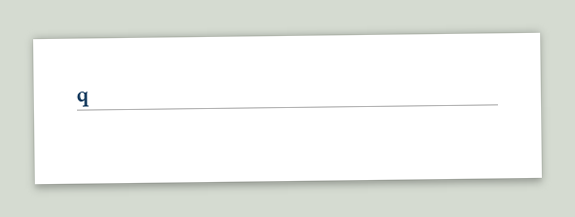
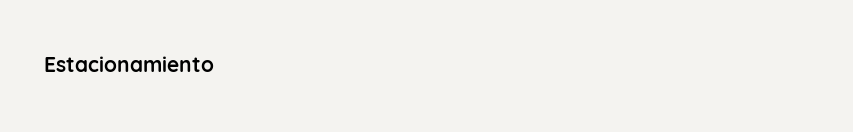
- q
+ Estacionamiento

